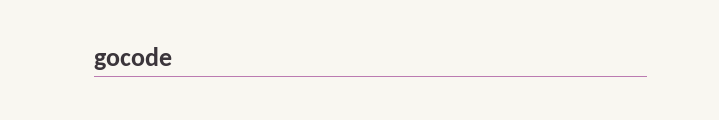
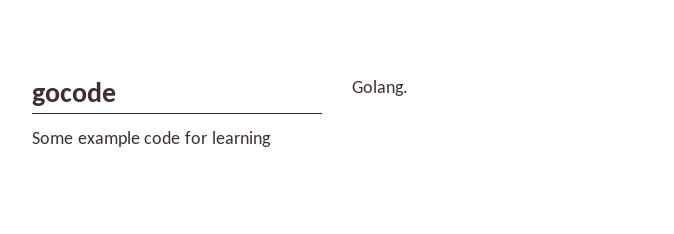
+ Some example code for learning Golang.

